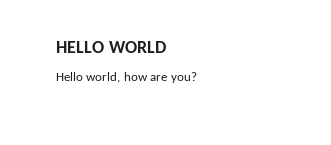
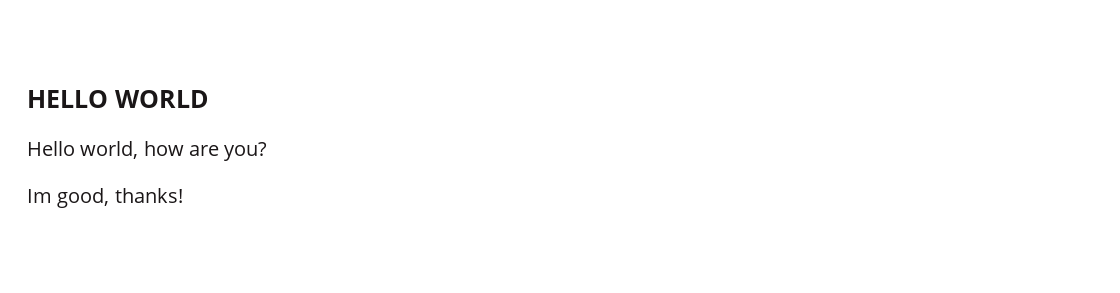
+ Im good, thanks!

